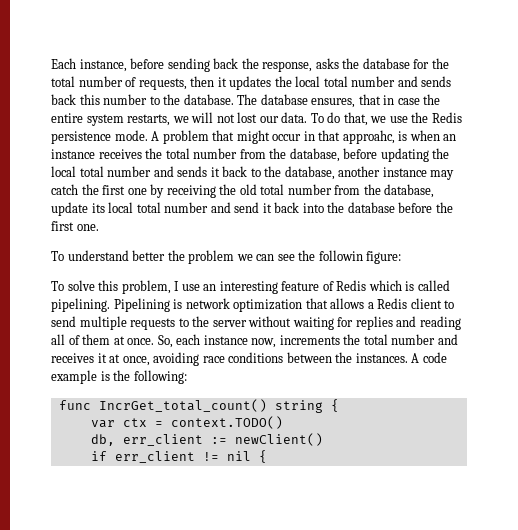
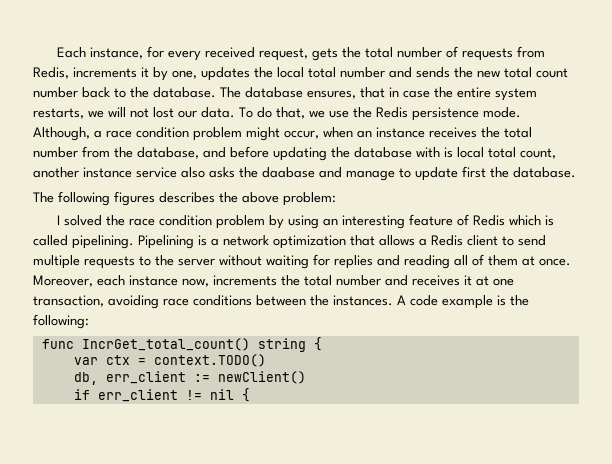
- Each instance, before sending back the response, asks the database for the total number of requests, then it updates the local total number and sends back this number to the database.
+ Each instance, for every received request, gets the total number of requests from Redis, increments it by one, updates the local total number and sends the new total count number back to the database.
- A problem that might occur in that approahc, is when an instance receives the total number from the database, before updating the local total number and sends it back to the database, another instance may catch the first one by receiving the old total number from the database, update its local total number and send it back into the database before the first one.
- To understand better the problem we can see the followin figure:
- To solve this problem, I use an interesting feature of Redis which is called pipelining.
+ Although, a race condition problem might occur, when an instance receives the total number from the database, and before updating the database with is local total count, another instance service also asks the daabase and manage to update first the database.
+ The following figures describes the above problem:
+ I solved the race condition problem by using an interesting feature of Redis which is called pipelining.
- Pipelining is network optimization that allows a Redis client to send multiple requests to the server without waiting for replies and reading all of them at once.
+ Pipelining is a network optimization that allows a Redis client to send multiple requests to the server without waiting for replies and reading all of them at once.
- So, each instance now, increments the total number and receives it at once, avoiding race conditions between the instances.
+ Moreover, each instance now, increments the total number and receives it at one transaction, avoiding race conditions between the instances.

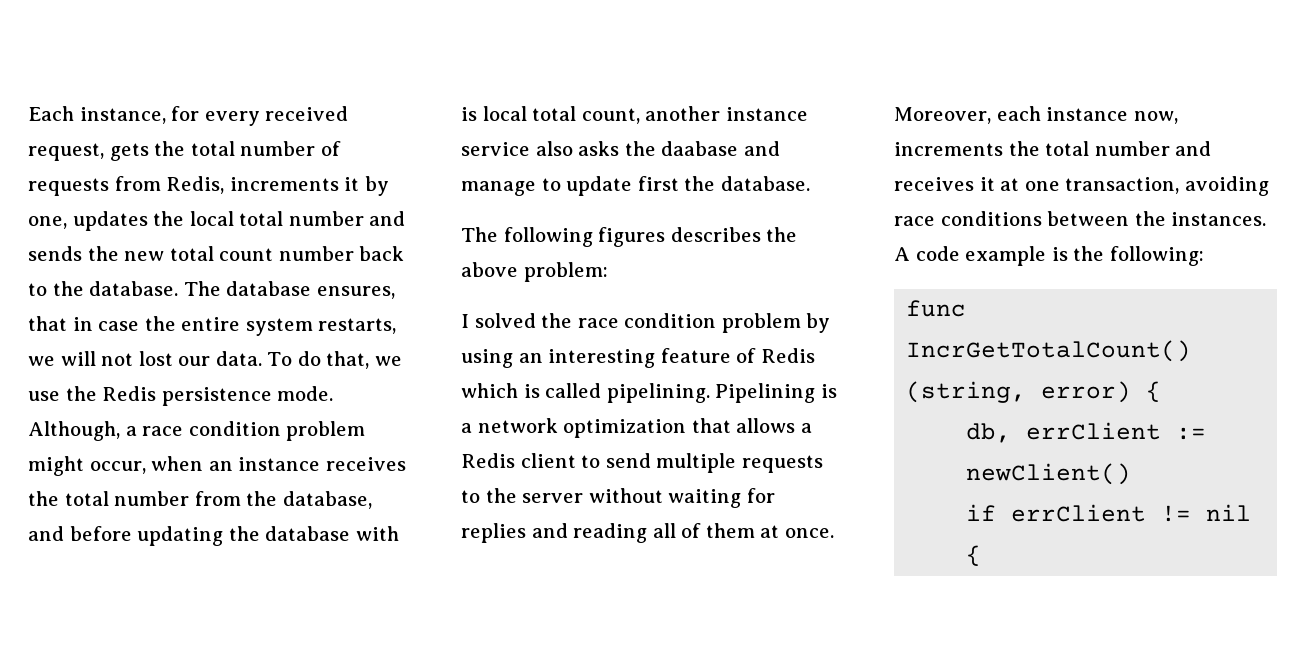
- func IncrGet_total_count() string {
- var ctx = context.TODO()
+ func IncrGetTotalCount() (string, error) {
- db, err_client := newClient()
+ db, errClient := newClient()
- if err_client != nil {
+ if errClient != nil {

